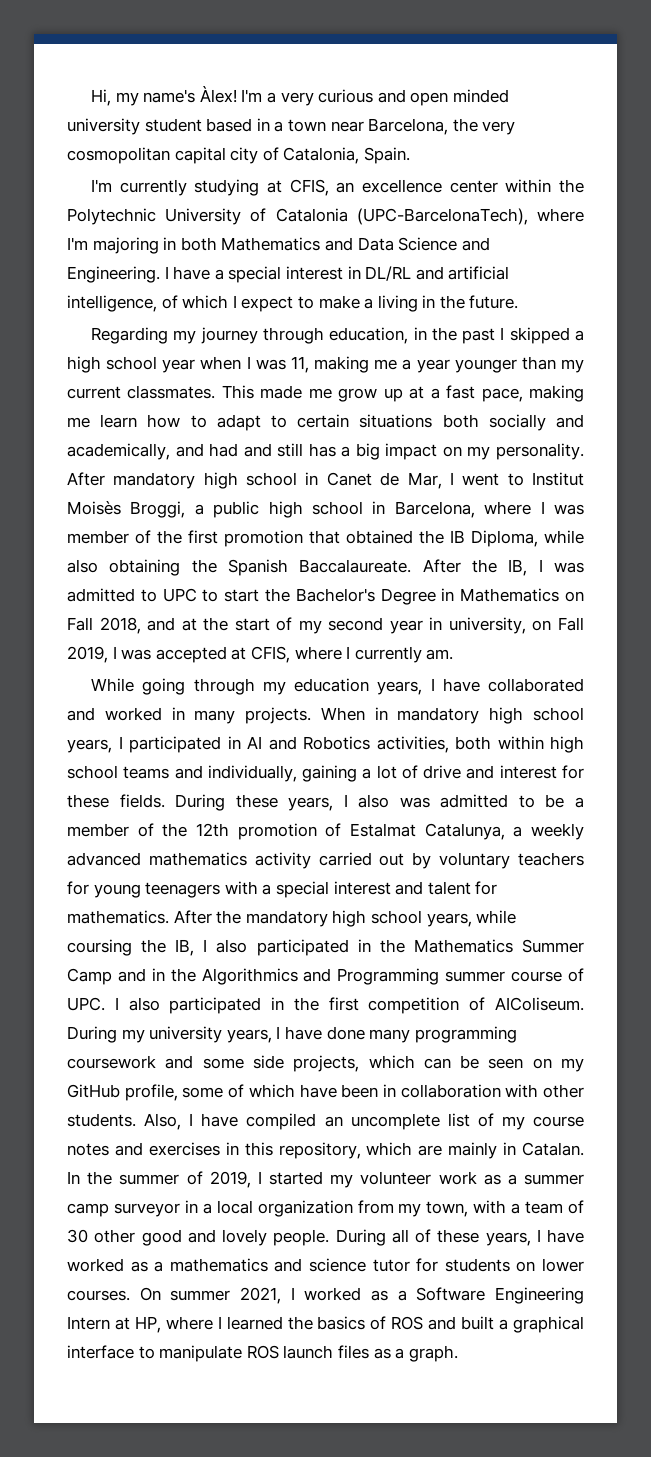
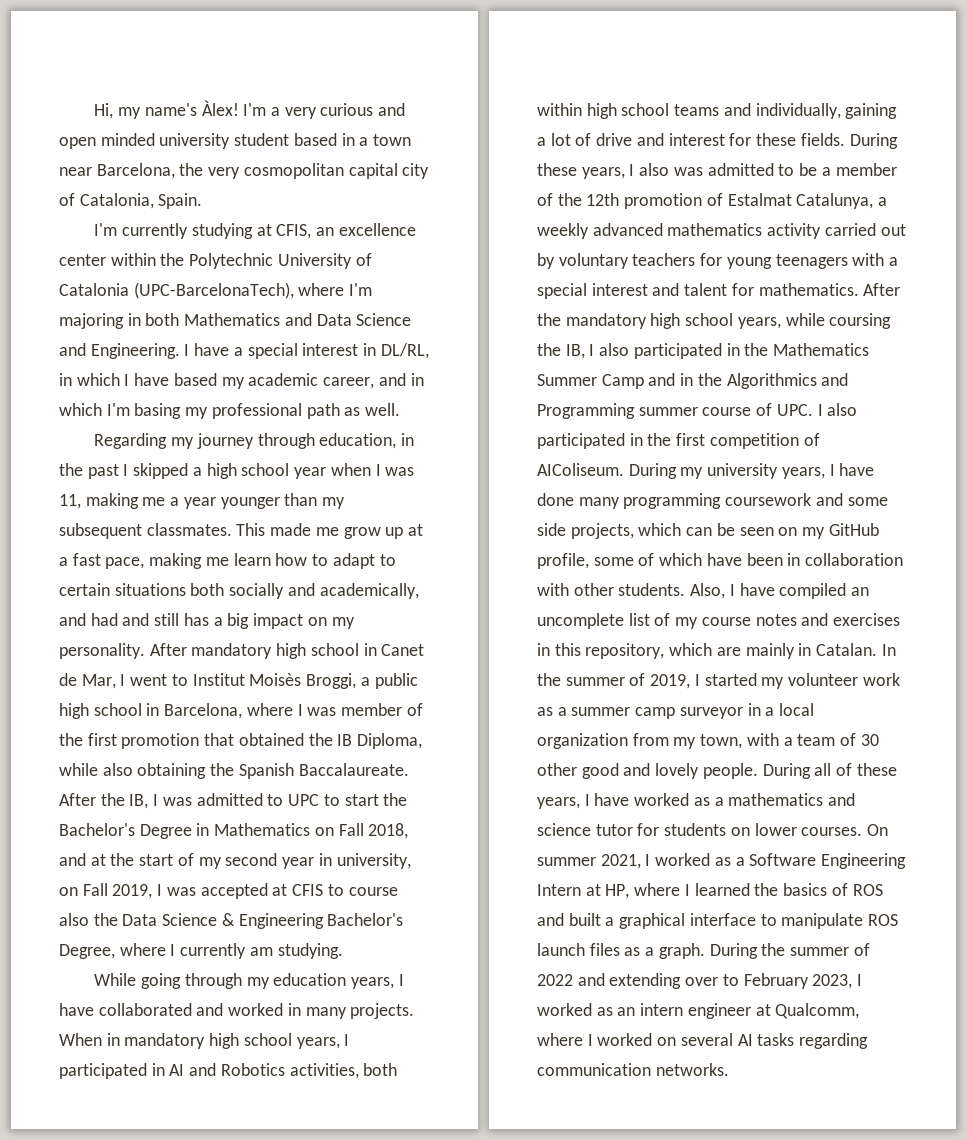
- I have a special interest in DL/RL and artificial intelligence, of which I expect to make a living in the future.
+ I have a special interest in DL/RL, in which I have based my academic career, and in which I'm basing my professional path as well.
- Regarding my journey through education, in the past I skipped a high school year when I was 11, making me a year younger than my current classmates.
+ Regarding my journey through education, in the past I skipped a high school year when I was 11, making me a year younger than my subsequent classmates.
- After the IB, I was admitted to UPC to start the Bachelor's Degree in Mathematics on Fall 2018, and at the start of my second year in university, on Fall 2019, I was accepted at CFIS, where I currently am.
+ After the IB, I was admitted to UPC to start the Bachelor's Degree in Mathematics on Fall 2018, and at the start of my second year in university, on Fall 2019, I was accepted at CFIS to course also the Data Science & Engineering Bachelor's Degree, where I currently am studying.
+ During the summer of 2022 and extending over to February 2023, I worked as an intern engineer at Qualcomm, where I worked on several AI tasks regarding communication networks.

